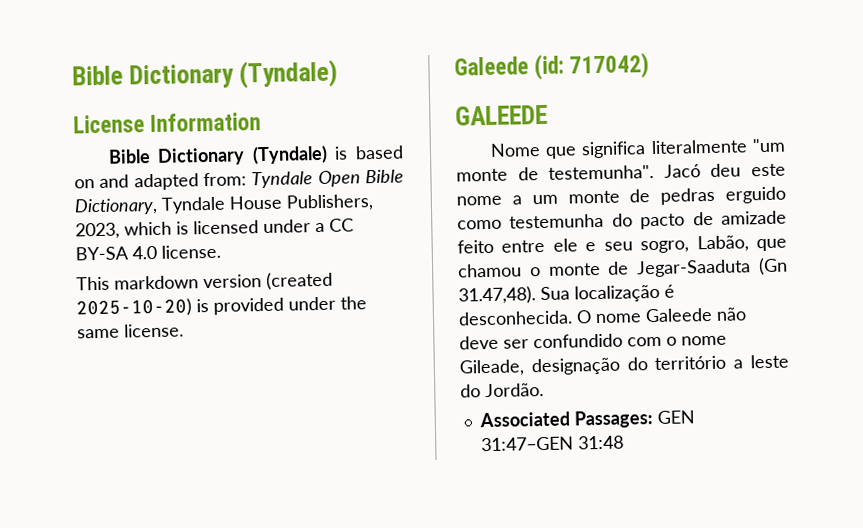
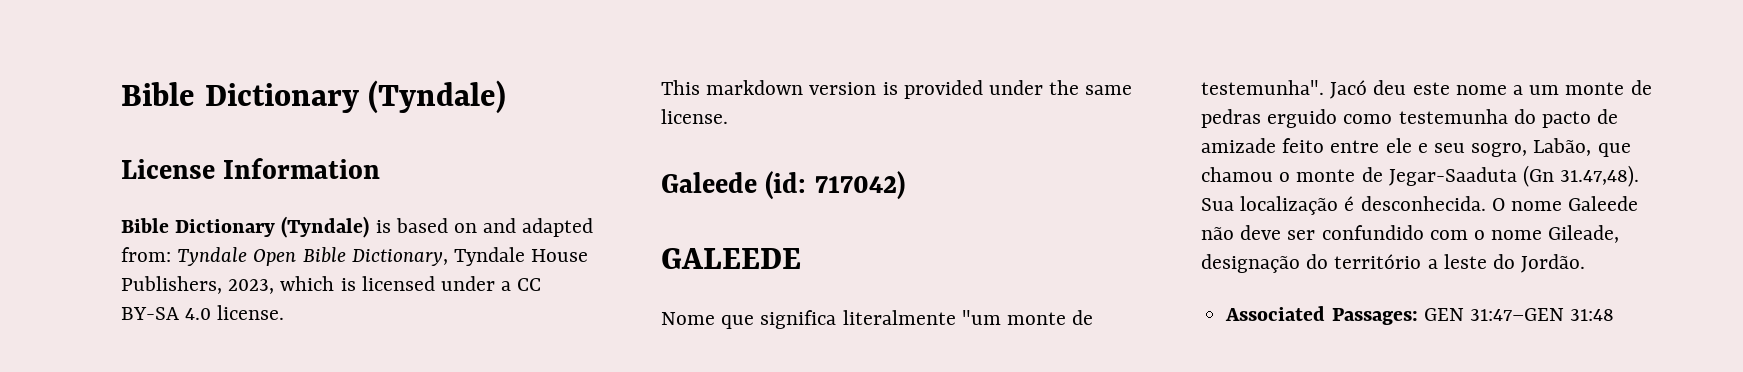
- This markdown version (created 2025-10-20) is provided under the same license.
+ This markdown version is provided under the same license.

